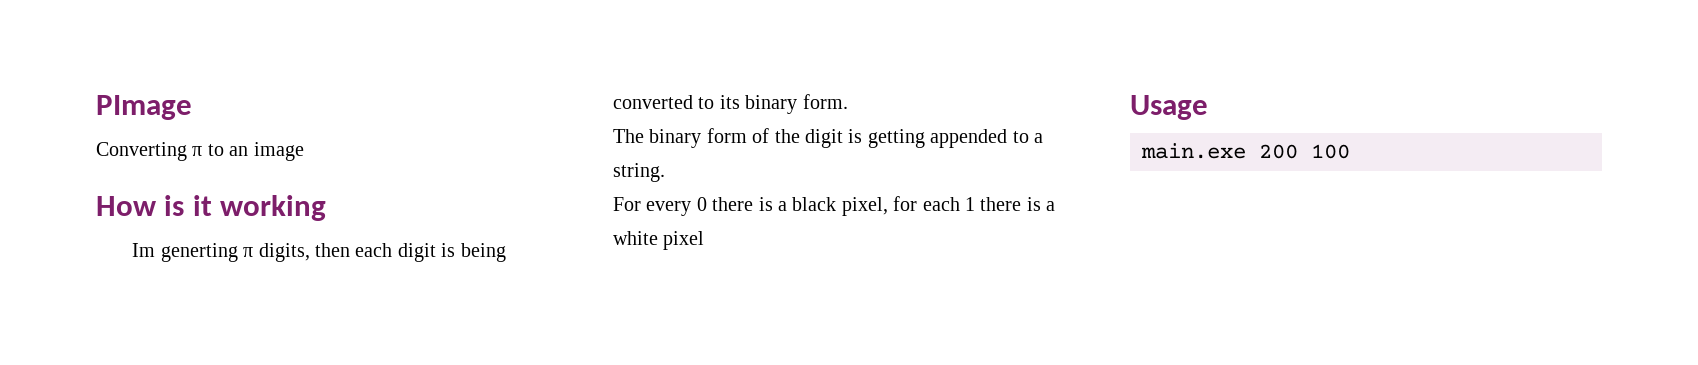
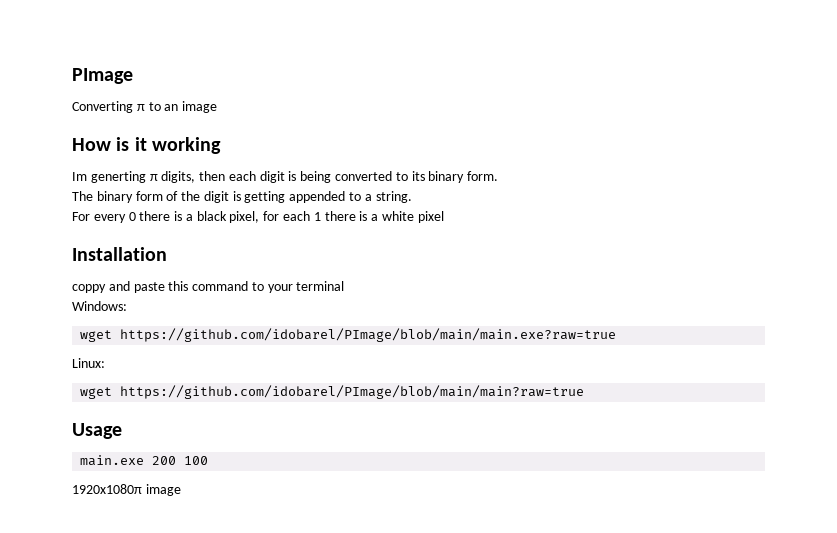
+ Installation
+ coppy and paste this command to your terminal
+ Windows:
+ wget https://github.com/idobarel/PImage/blob/main/main.exe?raw=true
+ Linux:
+ wget https://github.com/idobarel/PImage/blob/main/main?raw=true
+ 1920x1080π image

